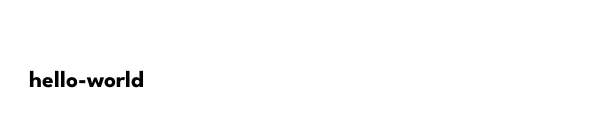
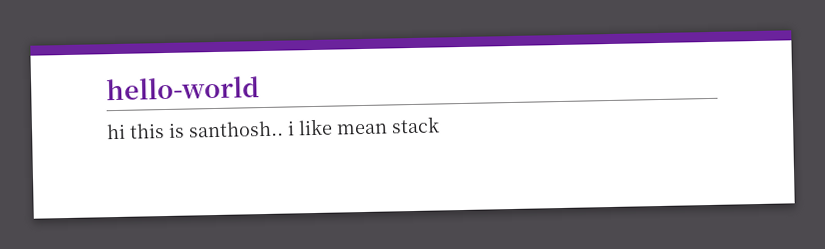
+ hi this is santhosh.. i like mean stack

